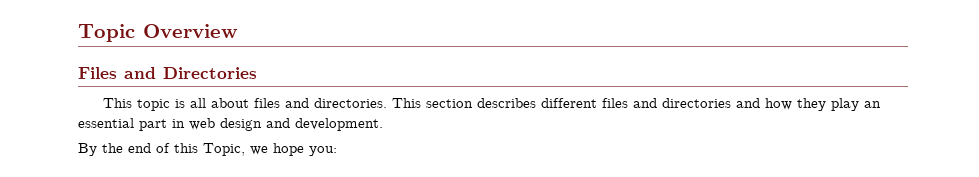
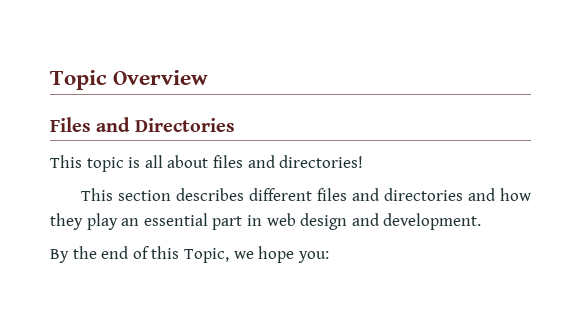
- This topic is all about files and directories. This section describes different files and directories and how they play an essential part in web design and development.
+ This topic is all about files and directories!
+ This section describes different files and directories and how they play an essential part in web design and development.

